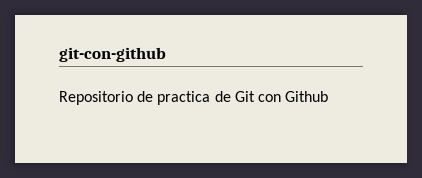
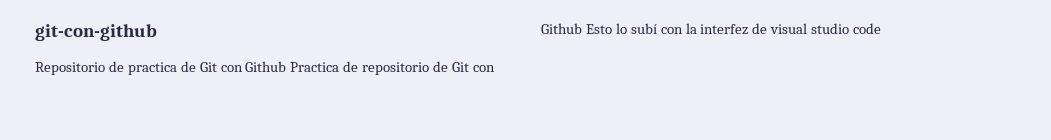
- Repositorio de practica de Git con Github
+ Repositorio de practica de Git con Github Practica de repositorio de Git con Github Esto lo subí con la interfez de visual studio code

